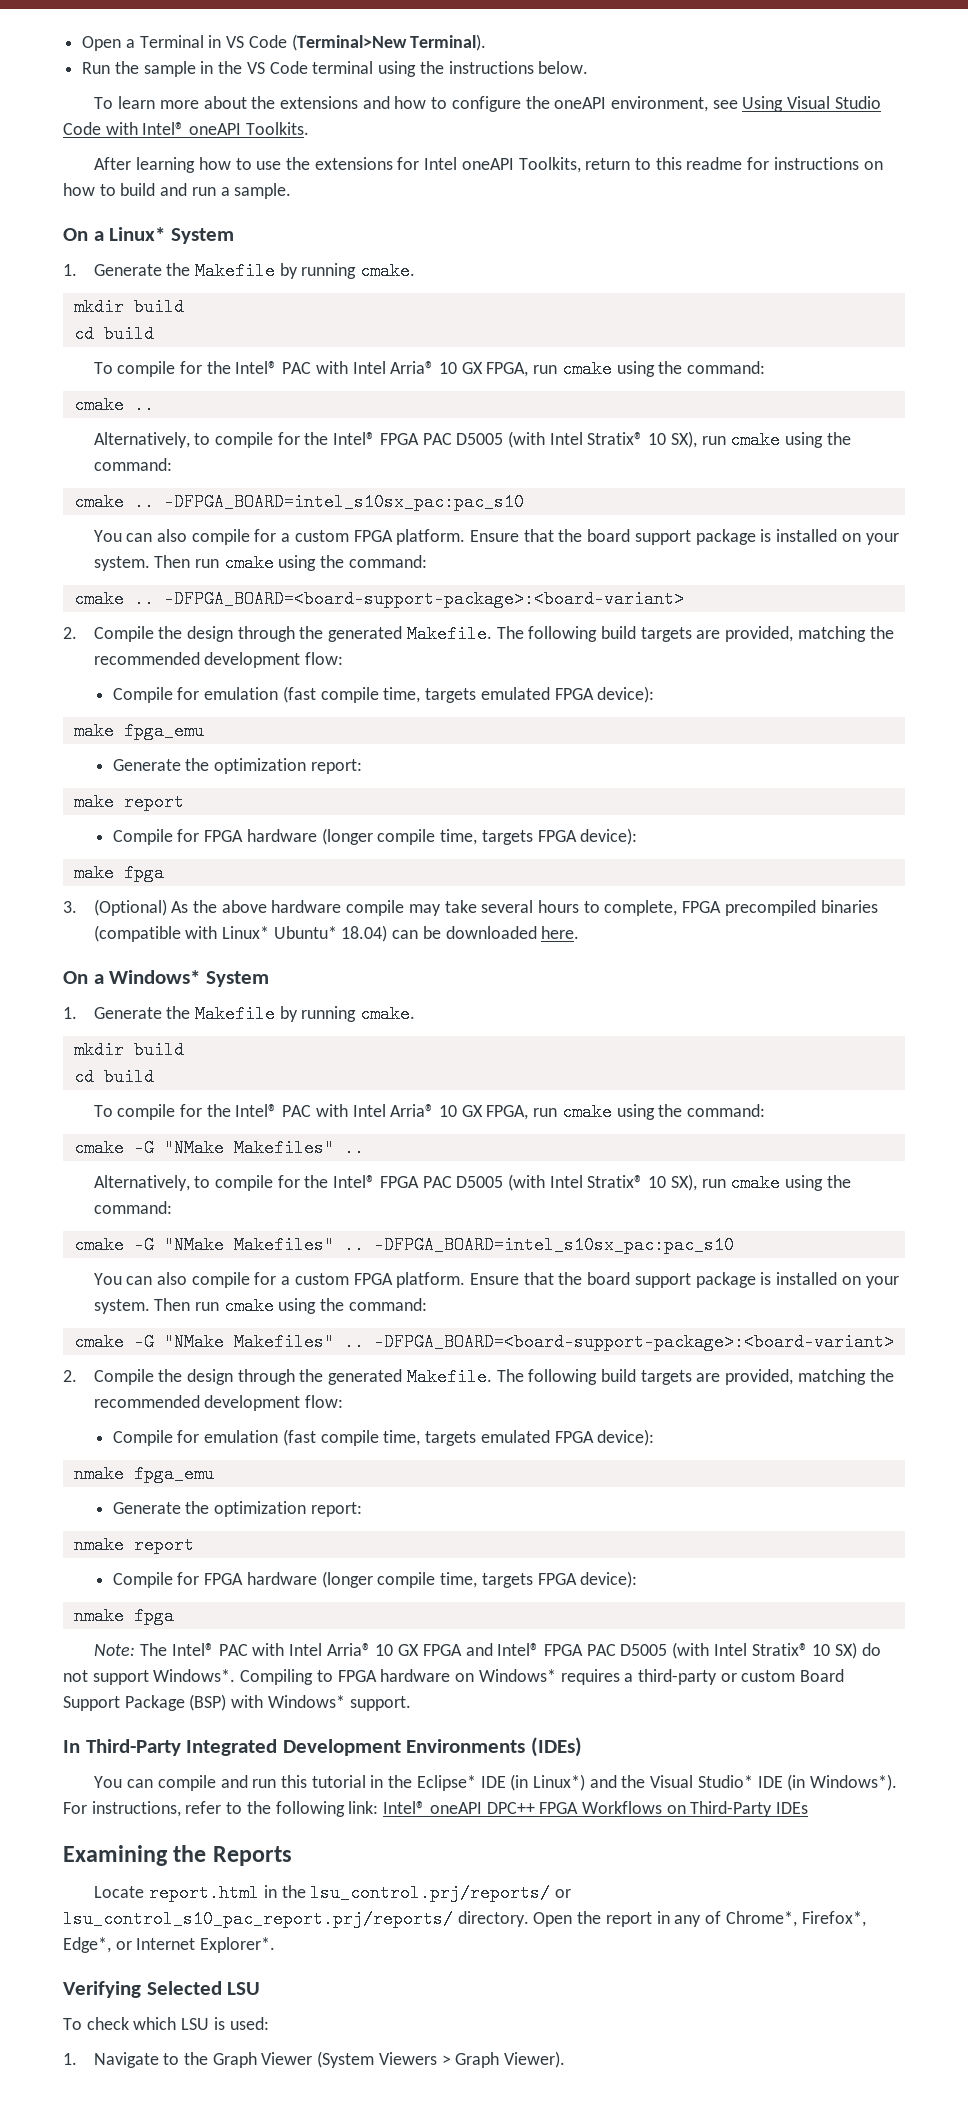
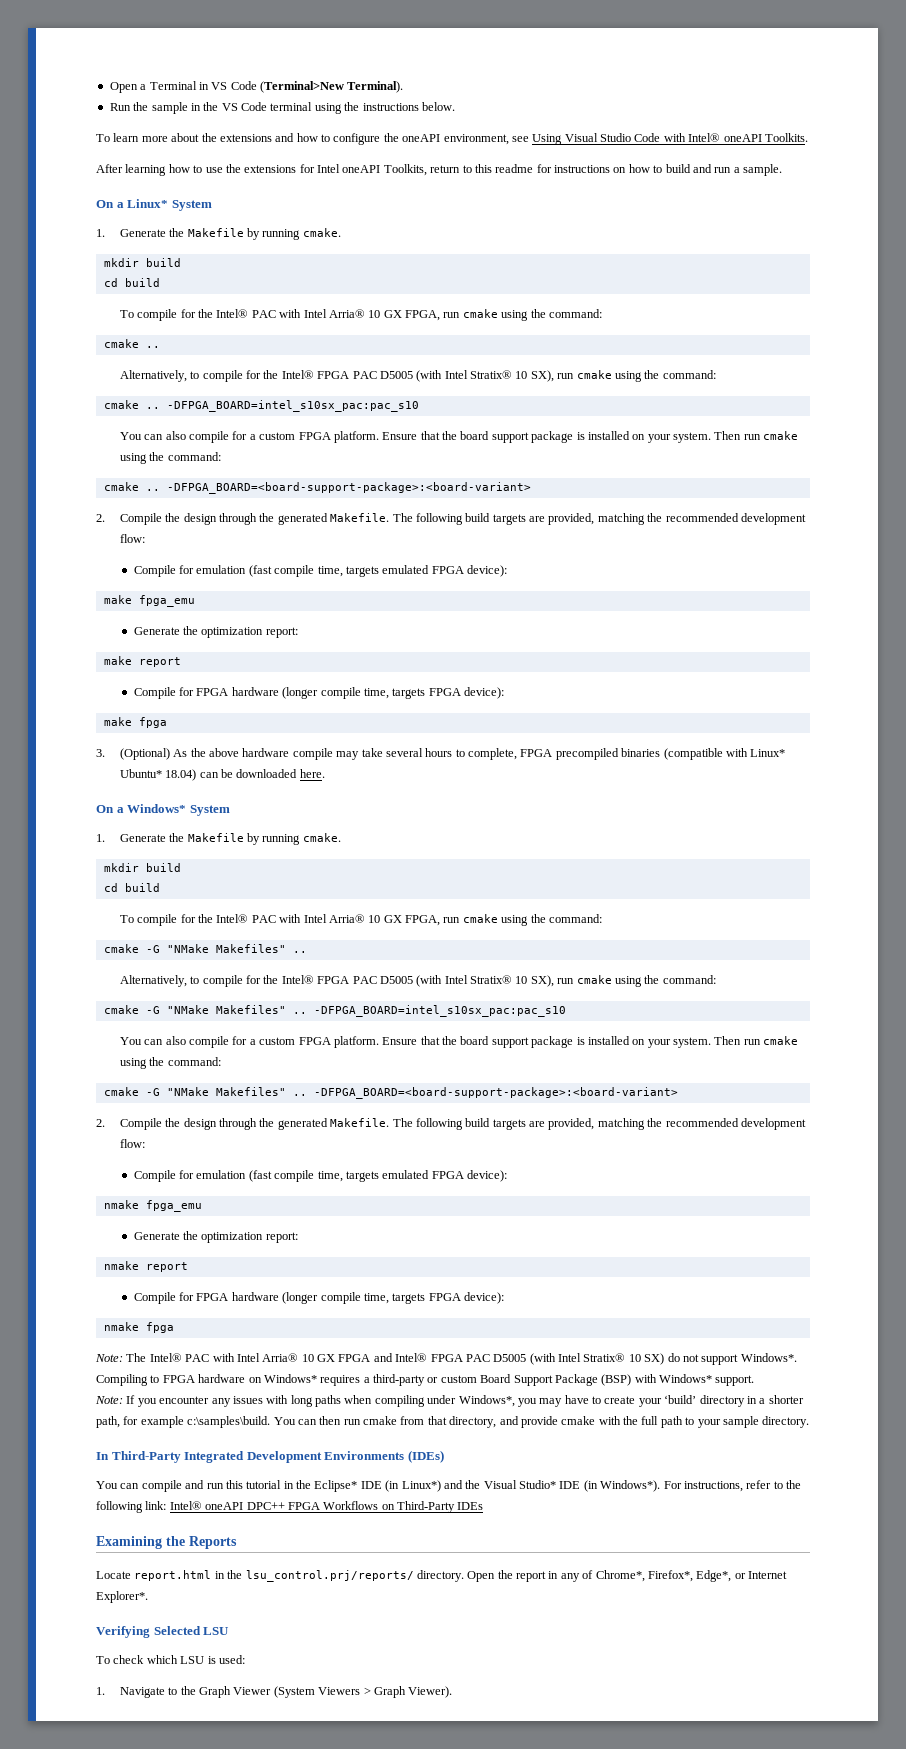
+ Note: If you encounter any issues with long paths when compiling under Windows*, you may have to create your ‘build’ directory in a shorter path, for example c:\samples\build. You can then run cmake from that directory, and provide cmake with the full path to your sample directory.
- Locate report.html in the lsu_control.prj/reports/ or lsu_control_s10_pac_report.prj/reports/ directory.
+ Locate report.html in the lsu_control.prj/reports/ directory.

